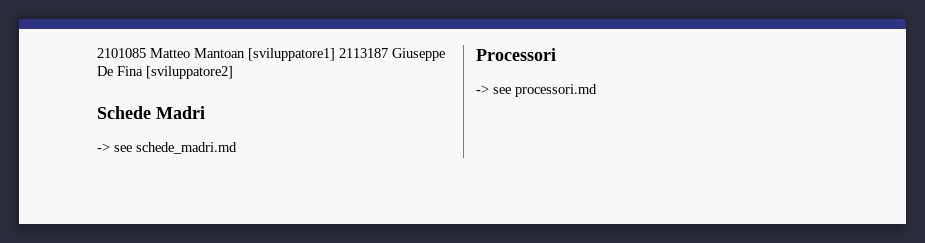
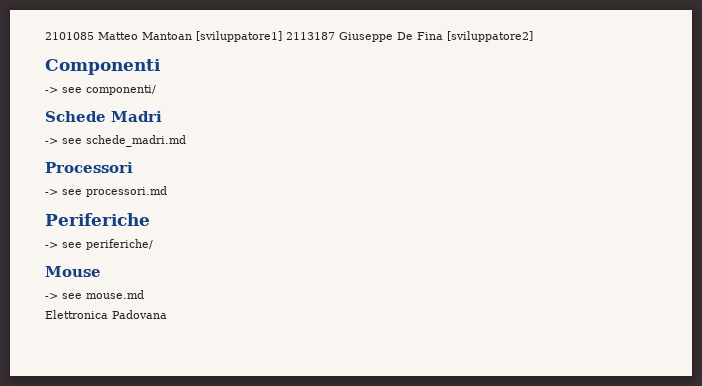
+ Componenti
+ -> see componenti/
+ Periferiche
+ -> see periferiche/
+ Mouse
+ -> see mouse.md
+ Elettronica Padovana

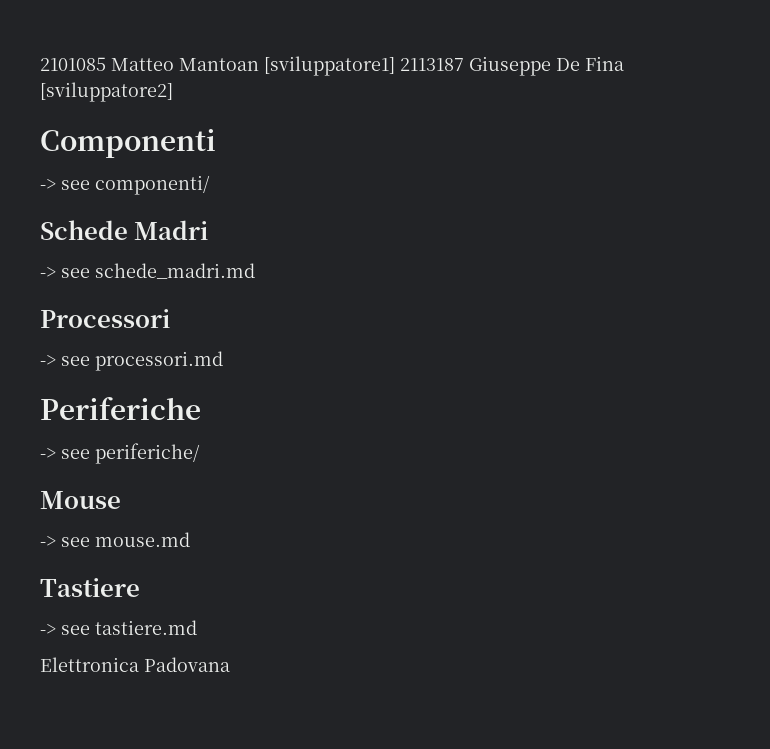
+ Tastiere
+ -> see tastiere.md

